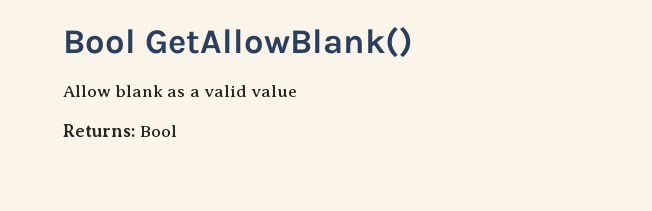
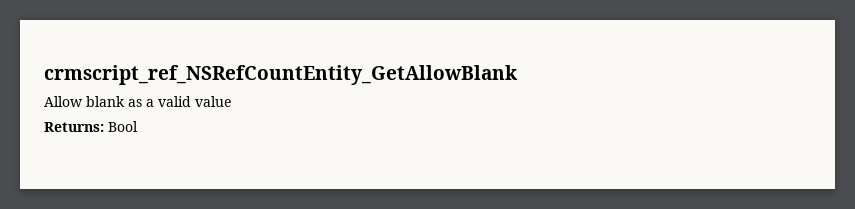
- Bool GetAllowBlank()
+ crmscript_ref_NSRefCountEntity_GetAllowBlank

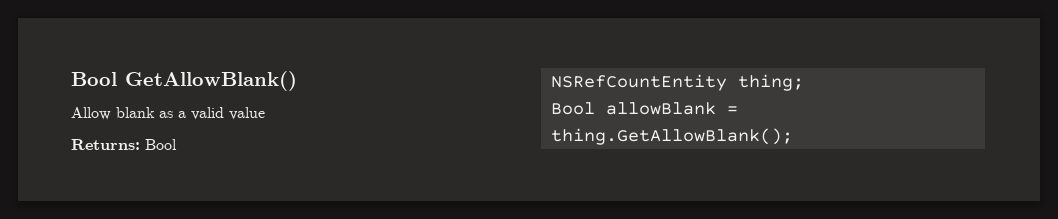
- crmscript_ref_NSRefCountEntity_GetAllowBlank
+ Bool GetAllowBlank()
+ NSRefCountEntity thing;
+ Bool allowBlank = thing.GetAllowBlank();

